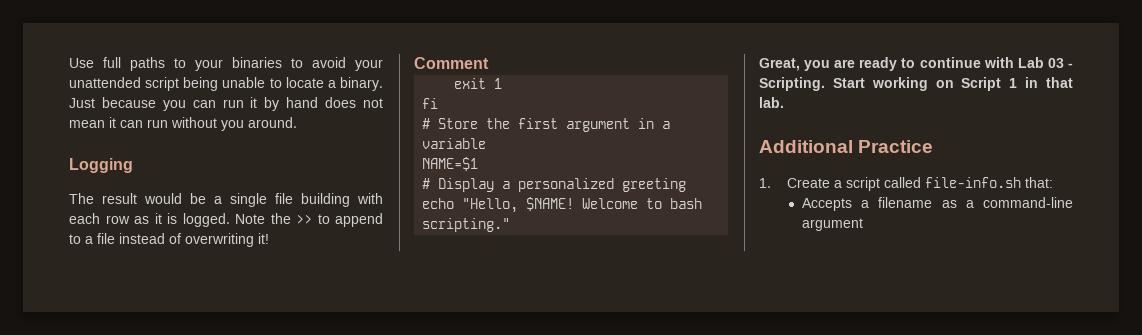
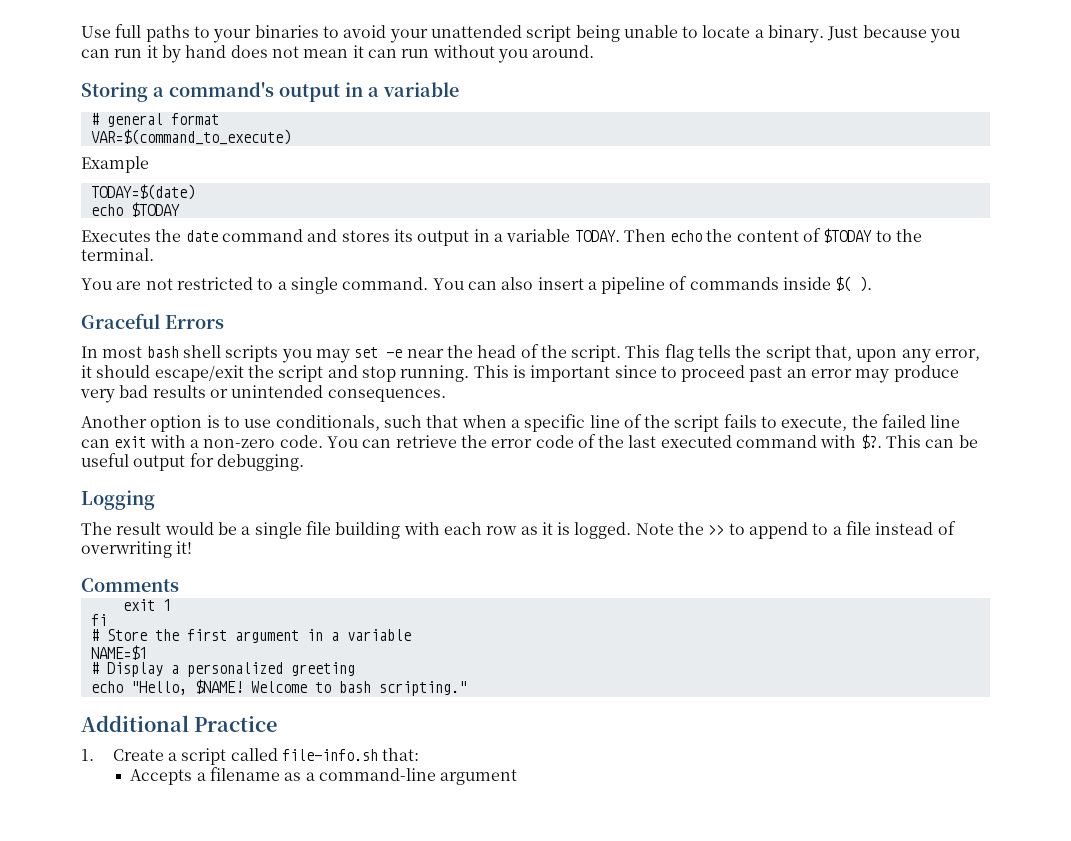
+ Storing a command's output in a variable
+ # general format
+ VAR=$(command_to_execute)
+ Example
+ TODAY=$(date)
+ echo $TODAY
+ Executes the date command and stores its output in a variable TODAY. Then echo the content of $TODAY to the terminal.
+ You are not restricted to a single command. You can also insert a pipeline of commands inside $( ).
+ Graceful Errors
+ In most bash shell scripts you may set -e near the head of the script. This flag tells the script that, upon any error, it should escape/exit the script and stop running. This is important since to proceed past an error may produce very bad results or unintended consequences.
+ Another option is to use conditionals, such that when a specific line of the script fails to execute, the failed line can exit with a non-zero code. You can retrieve the error code of the last executed command with $?. This can be useful output for debugging.
- Comment
+ Comments
- Great, you are ready to continue with Lab 03 - Scripting. Start working on Script 1 in that lab.

